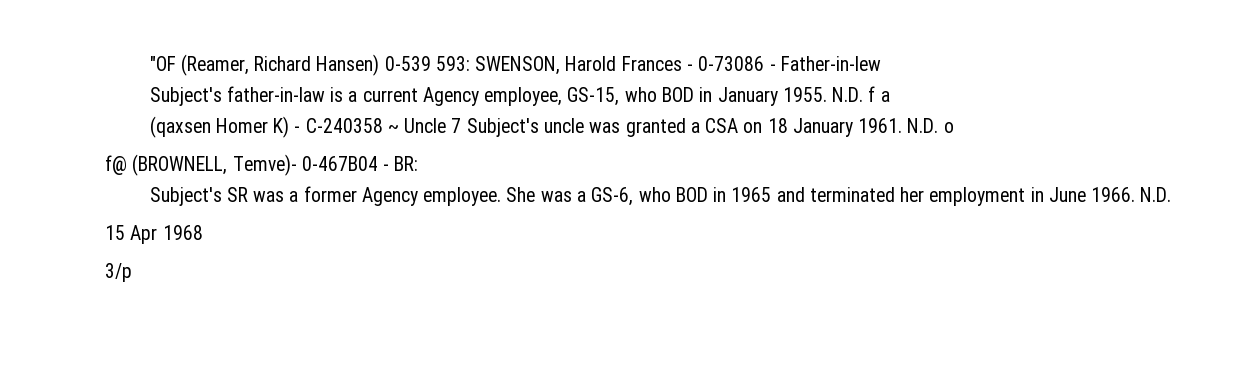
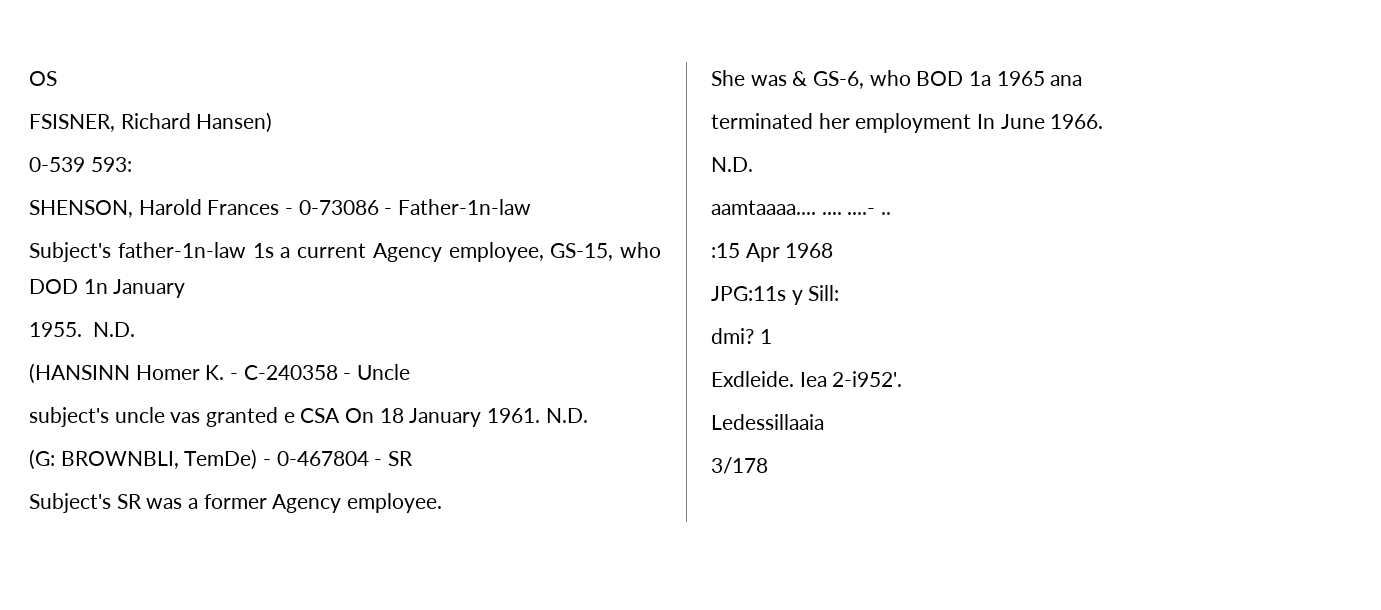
- "OF (Reamer, Richard Hansen) 0-539 593: SWENSON, Harold Frances - 0-73086 - Father-in-lew
- Subject's father-in-law is a current Agency employee, GS-15, who BOD in January 1955. N.D. f a
- (qaxsen Homer K) - C-240358 ~ Uncle 7 Subject's uncle was granted a CSA on 18 January 1961. N.D. o
- f@ (BROWNELL, Temve)- 0-467B04 - BR:
+ OS
+ FSISNER, Richard Hansen)
+ 0-539 593:
+ SHENSON, Harold Frances - 0-73086 - Father-1n-law
+ Subject's father-1n-law 1s a current Agency employee, GS-15, who DOD 1n January
+ 1955. N.D.
+ (HANSINN Homer K. - C-240358 - Uncle
+ subject's uncle vas granted e CSA On 18 January 1961. N.D.
+ (G: BROWNBLI, TemDe) - 0-467804 - SR
- Subject's SR was a former Agency employee. She was a GS-6, who BOD in 1965 and terminated her employment in June 1966. N.D.
- 15 Apr 1968
- 3/p
+ Subject's SR was a former Agency employee.
+ She was & GS-6, who BOD 1a 1965 ana
+ terminated her employment In June 1966.
+ N.D.
+ aamtaaaa.... .... ....- ..
+ :15 Apr 1968
+ JPG:11s y Sill:
+ dmi? 1
+ Exdleide. Iea 2-i952'.
+ Ledessillaaia
+ 3/178

